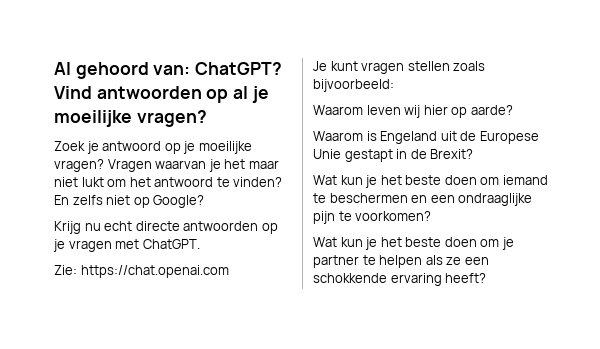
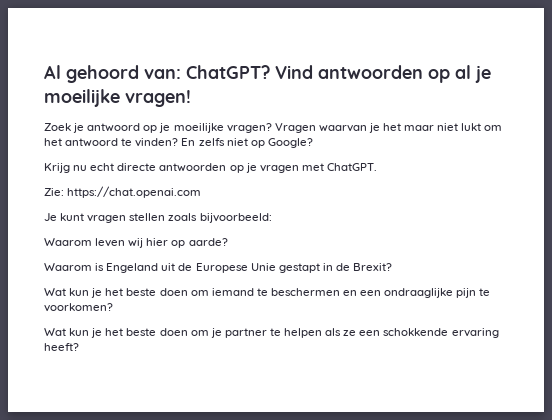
- Vind antwoorden op al je moeilijke vragen?
+ Vind antwoorden op al je moeilijke vragen!

